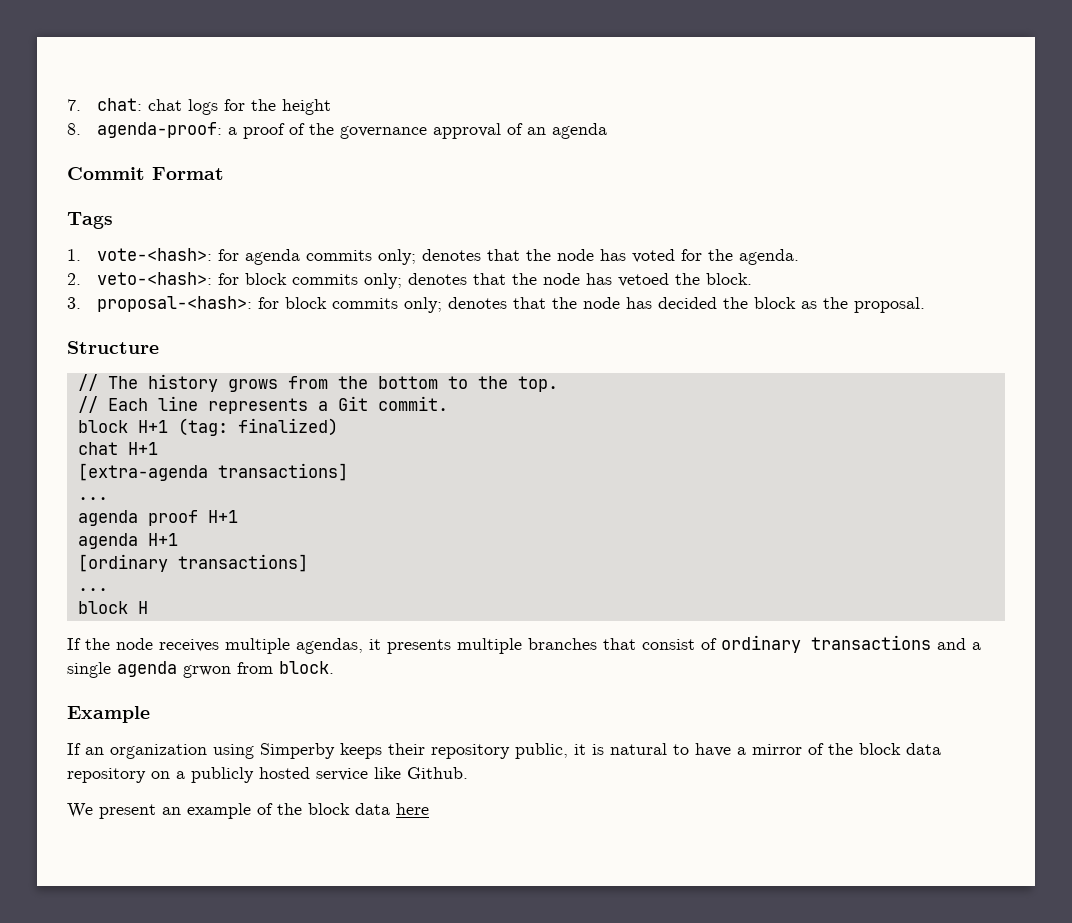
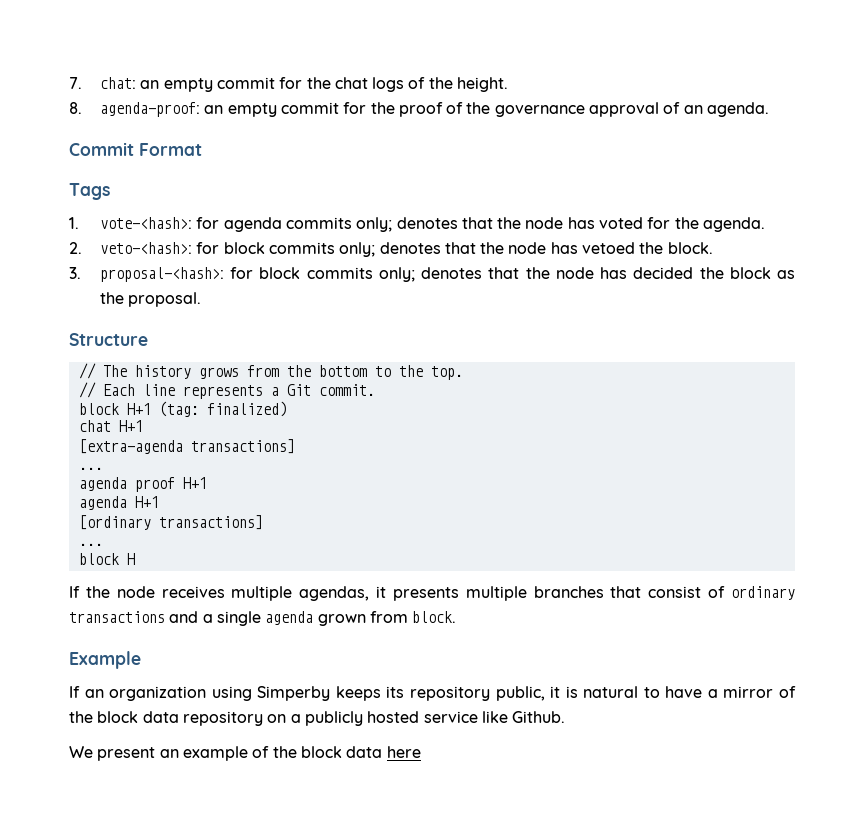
- 7. chat: chat logs for the height
- 8. agenda-proof: a proof of the governance approval of an agenda
+ 7. chat: an empty commit for the chat logs of the height.
+ 8. agenda-proof: an empty commit for the proof of the governance approval of an agenda.
- If the node receives multiple agendas, it presents multiple branches that consist of ordinary transactions and a single agenda grwon from block.
+ If the node receives multiple agendas, it presents multiple branches that consist of ordinary transactions and a single agenda grown from block.
- If an organization using Simperby keeps their repository public, it is natural to have a mirror of the block data repository on a publicly hosted service like Github.
+ If an organization using Simperby keeps its repository public, it is natural to have a mirror of the block data repository on a publicly hosted service like Github.

